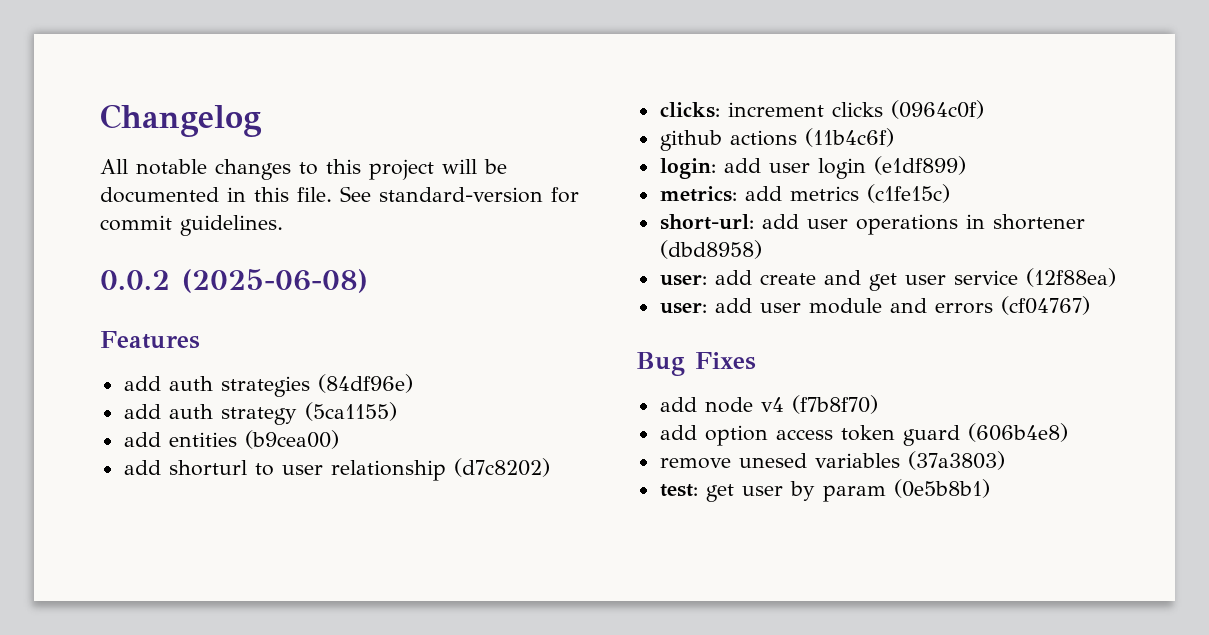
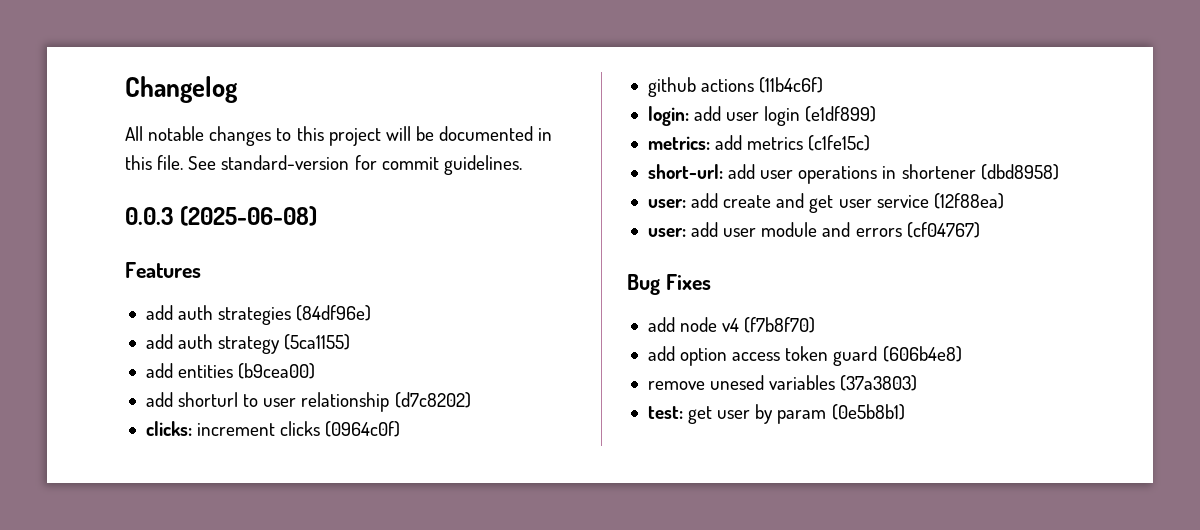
- 0.0.2 (2025-06-08)
+ 0.0.3 (2025-06-08)

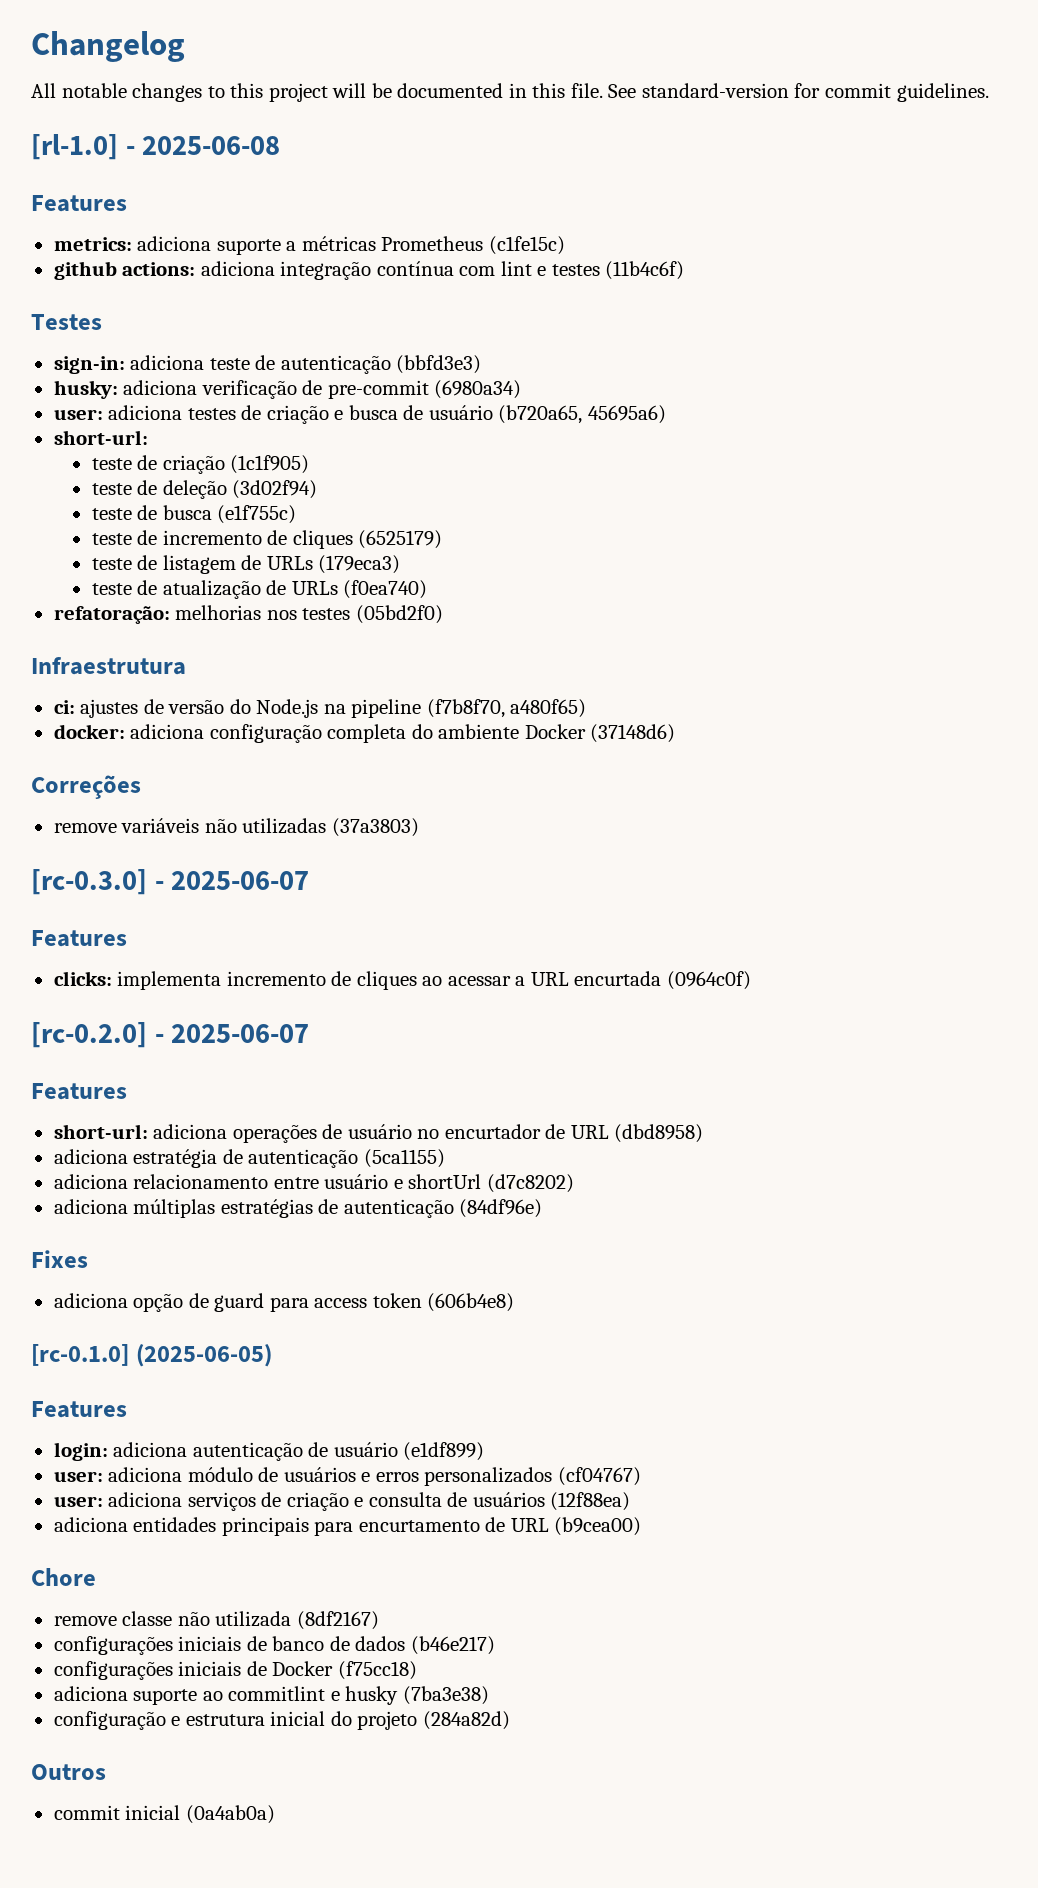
- 0.0.3 (2025-06-08)
+ [rl-1.0] - 2025-06-08
  Features
- add auth strategies (84df96e)
- add auth strategy (5ca1155)
- add entities (b9cea00)
- add shorturl to user relationship (d7c8202)
- clicks: increment clicks (0964c0f)
- github actions (11b4c6f)
- login: add user login (e1df899)
- metrics: add metrics (c1fe15c)
- short-url: add user operations in shortener (dbd8958)
- user: add create and get user service (12f88ea)
- user: add user module and errors (cf04767)
- Bug Fixes
- add node v4 (f7b8f70)
- add option access token guard (606b4e8)
- remove unesed variables (37a3803)
- test: get user by param (0e5b8b1)
+ metrics: adiciona suporte a métricas Prometheus (c1fe15c)
+ github actions: adiciona integração contínua com lint e testes (11b4c6f)
+ Testes
+ sign-in: adiciona teste de autenticação (bbfd3e3)
+ husky: adiciona verificação de pre-commit (6980a34)
+ user: adiciona testes de criação e busca de usuário (b720a65, 45695a6)
+ short-url:
+ teste de criação (1c1f905)
+ teste de deleção (3d02f94)
+ teste de busca (e1f755c)
+ teste de incremento de cliques (6525179)
+ teste de listagem de URLs (179eca3)
+ teste de atualização de URLs (f0ea740)
+ refatoração: melhorias nos testes (05bd2f0)
+ Infraestrutura
+ ci: ajustes de versão do Node.js na pipeline (f7b8f70, a480f65)
+ docker: adiciona configuração completa do ambiente Docker (37148d6)
+ Correções
+ remove variáveis não utilizadas (37a3803)
+ [rc-0.3.0] - 2025-06-07
+ Features
+ clicks: implementa incremento de cliques ao acessar a URL encurtada (0964c0f)
+ [rc-0.2.0] - 2025-06-07
+ Features
+ short-url: adiciona operações de usuário no encurtador de URL (dbd8958)
+ adiciona estratégia de autenticação (5ca1155)
+ adiciona relacionamento entre usuário e shortUrl (d7c8202)
+ adiciona múltiplas estratégias de autenticação (84df96e)
+ Fixes
+ adiciona opção de guard para access token (606b4e8)
+ [rc-0.1.0] (2025-06-05)
+ Features
+ login: adiciona autenticação de usuário (e1df899)
+ user: adiciona módulo de usuários e erros personalizados (cf04767)
+ user: adiciona serviços de criação e consulta de usuários (12f88ea)
+ adiciona entidades principais para encurtamento de URL (b9cea00)
+ Chore
+ remove classe não utilizada (8df2167)
+ configurações iniciais de banco de dados (b46e217)
+ configurações iniciais de Docker (f75cc18)
+ adiciona suporte ao commitlint e husky (7ba3e38)
+ configuração e estrutura inicial do projeto (284a82d)
+ Outros
+ commit inicial (0a4ab0a)

